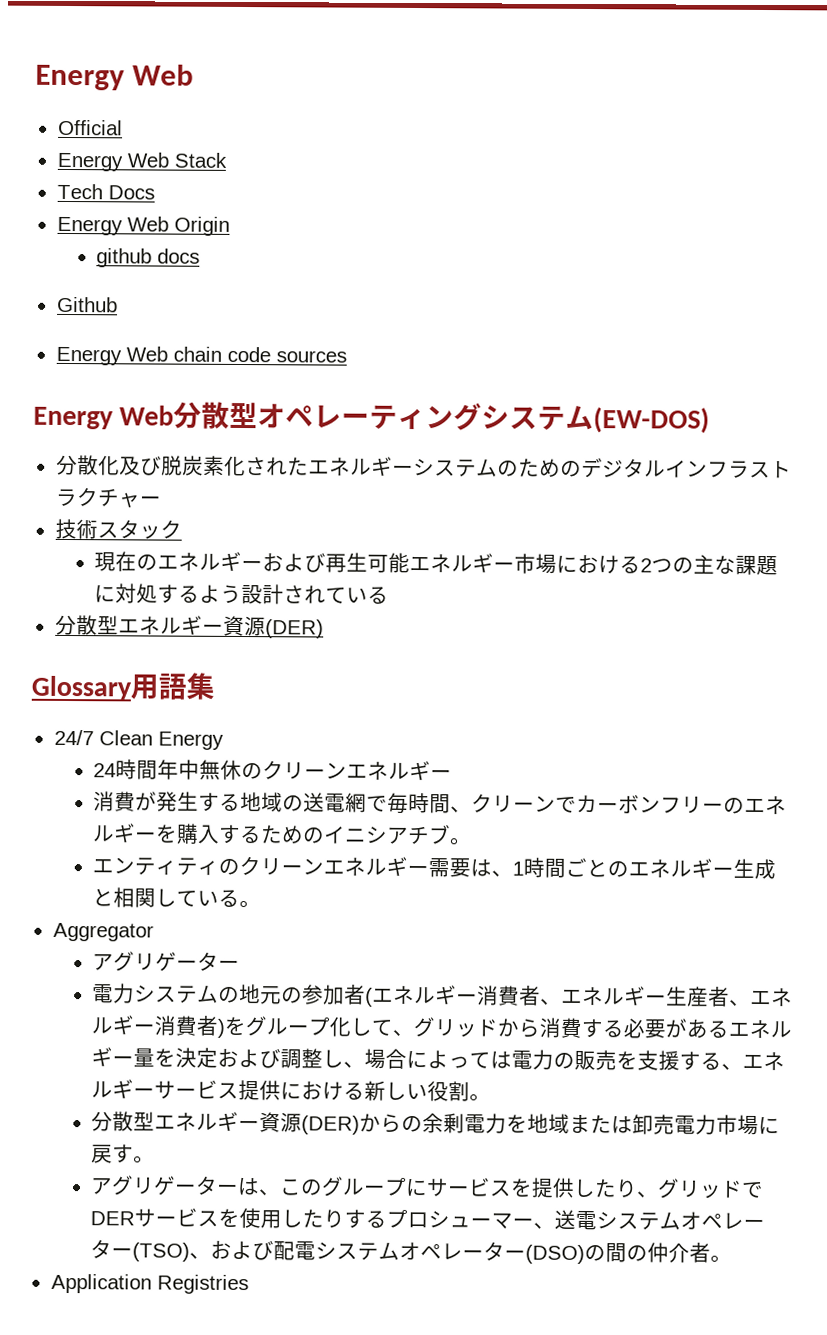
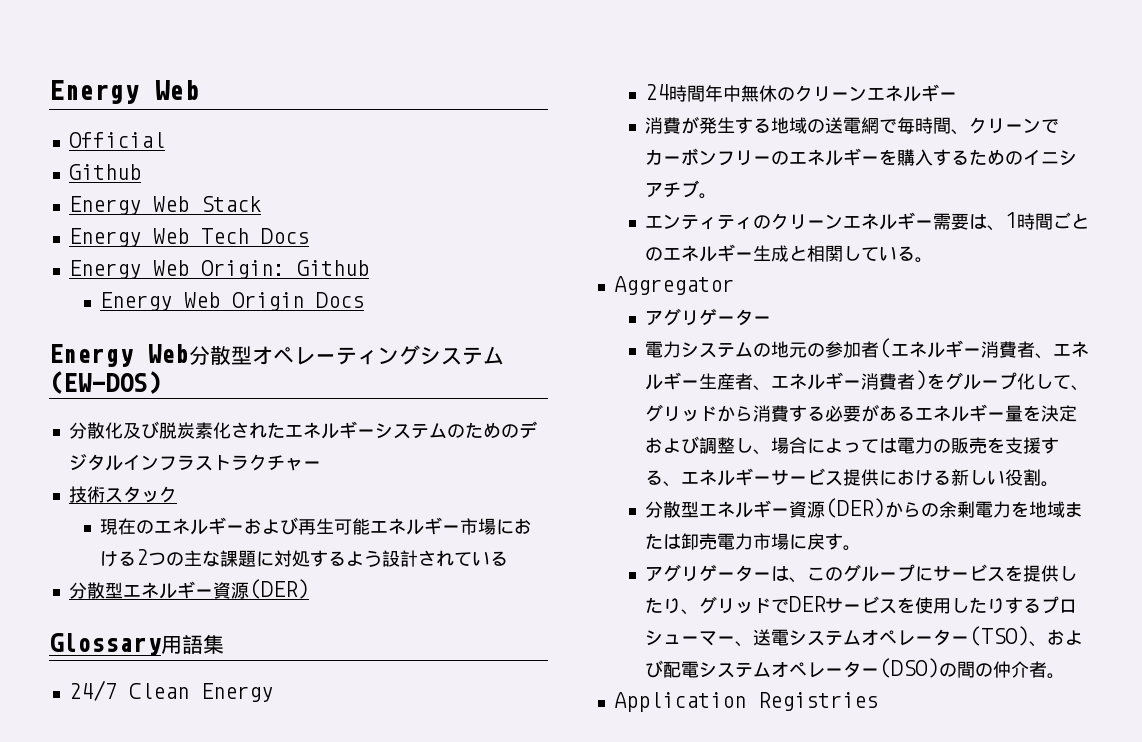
  Official
+ Github
- Tech Docs
+ Energy Web Tech Docs
- Energy Web Origin
- github docs
- Github
- Energy Web chain code sources
+ Energy Web Origin: Github
+ Energy Web Origin Docs

